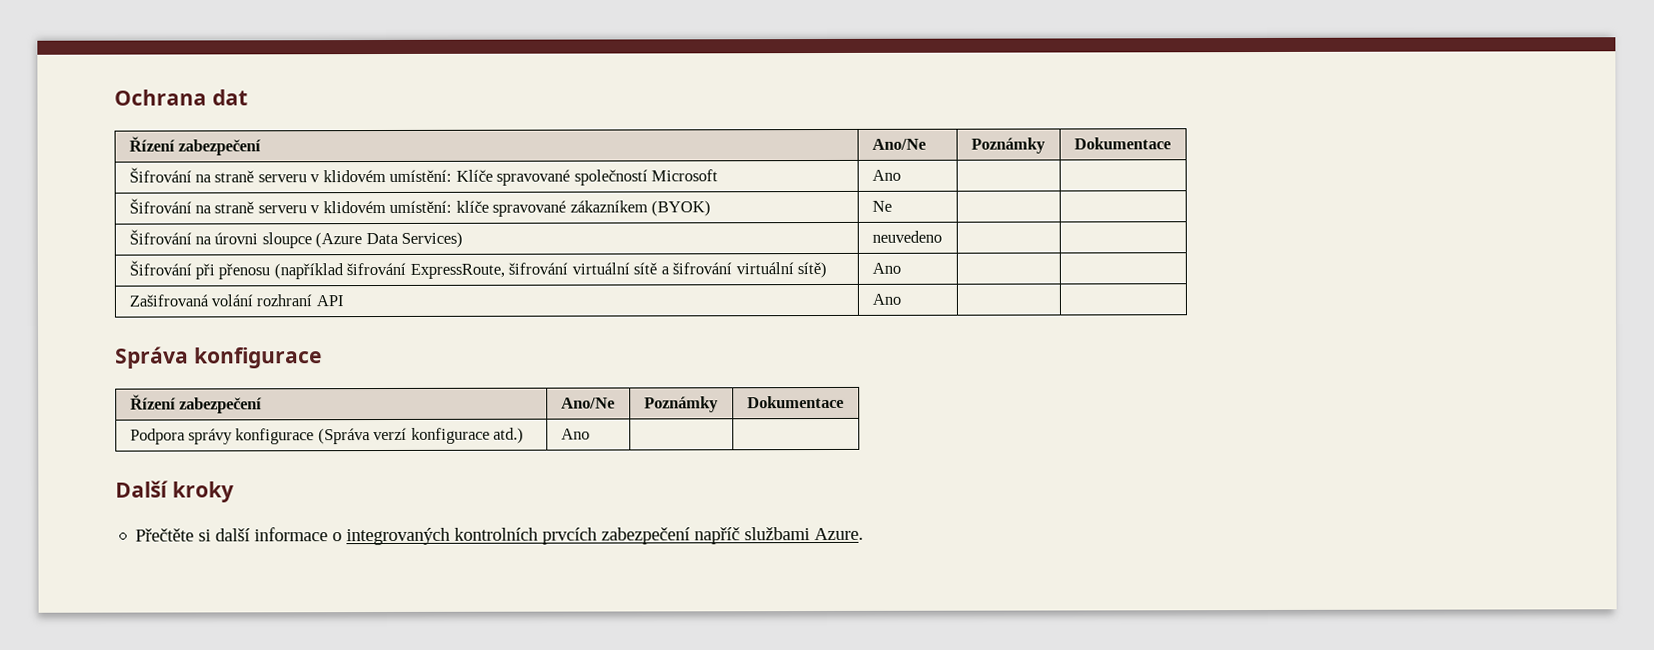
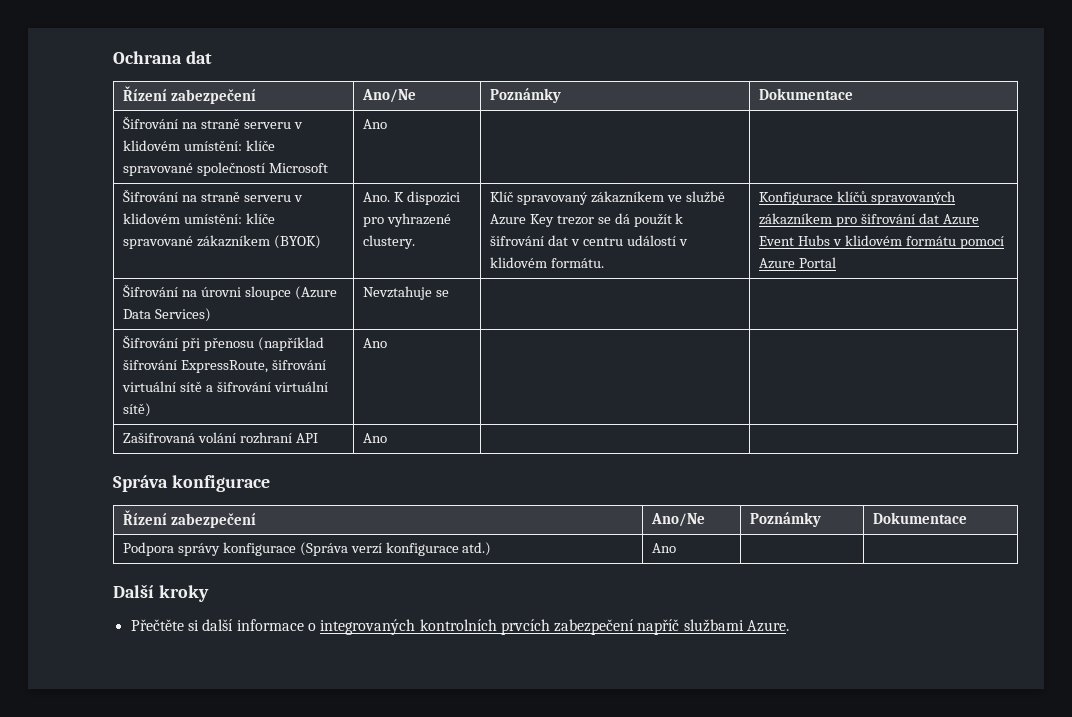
- Šifrování na straně serveru v klidovém umístění: Klíče spravované společností Microsoft | Ano | |
+ Šifrování na straně serveru v klidovém umístění: klíče spravované společností Microsoft | Ano | |
- Ne
+ Ano. K dispozici pro vyhrazené clustery. | Klíč spravovaný zákazníkem ve službě Azure Key trezor se dá použít k šifrování dat v centru událostí v klidovém formátu. | Konfigurace klíčů spravovaných zákazníkem pro šifrování dat Azure Event Hubs v klidovém formátu pomocí Azure Portal
- Šifrování na úrovni sloupce (Azure Data Services) | neuvedeno | |
+ Šifrování na úrovni sloupce (Azure Data Services) | Nevztahuje se | |

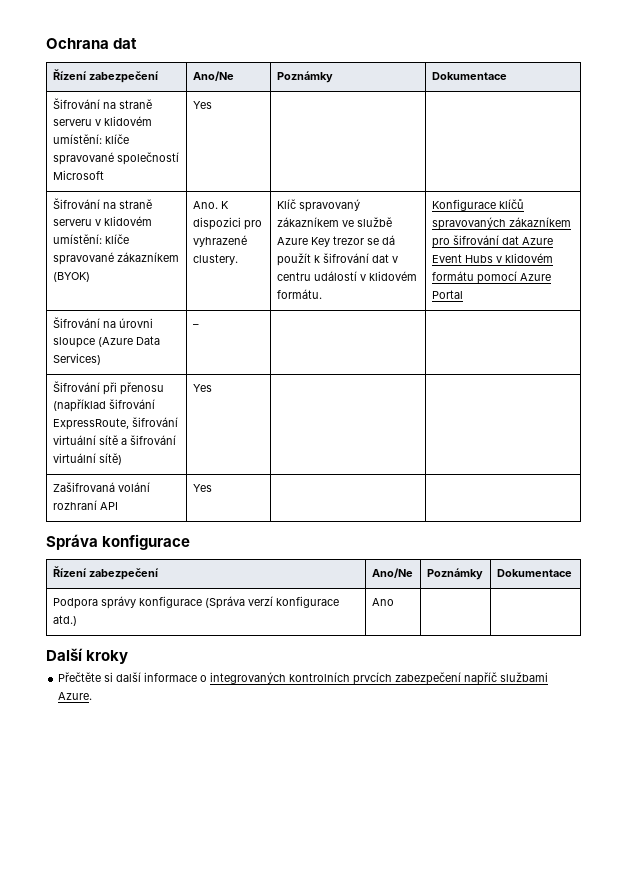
- Šifrování na straně serveru v klidovém umístění: klíče spravované společností Microsoft | Ano | |
+ Šifrování na straně serveru v klidovém umístění: klíče spravované společností Microsoft | Yes | |
- Šifrování na úrovni sloupce (Azure Data Services) | Nevztahuje se | |
+ Šifrování na úrovni sloupce (Azure Data Services) | – | |
- Šifrování při přenosu (například šifrování ExpressRoute, šifrování virtuální sítě a šifrování virtuální sítě) | Ano | |
+ Šifrování při přenosu (například šifrování ExpressRoute, šifrování virtuální sítě a šifrování virtuální sítě) | Yes | |
- Zašifrovaná volání rozhraní API | Ano | |
+ Zašifrovaná volání rozhraní API | Yes | |

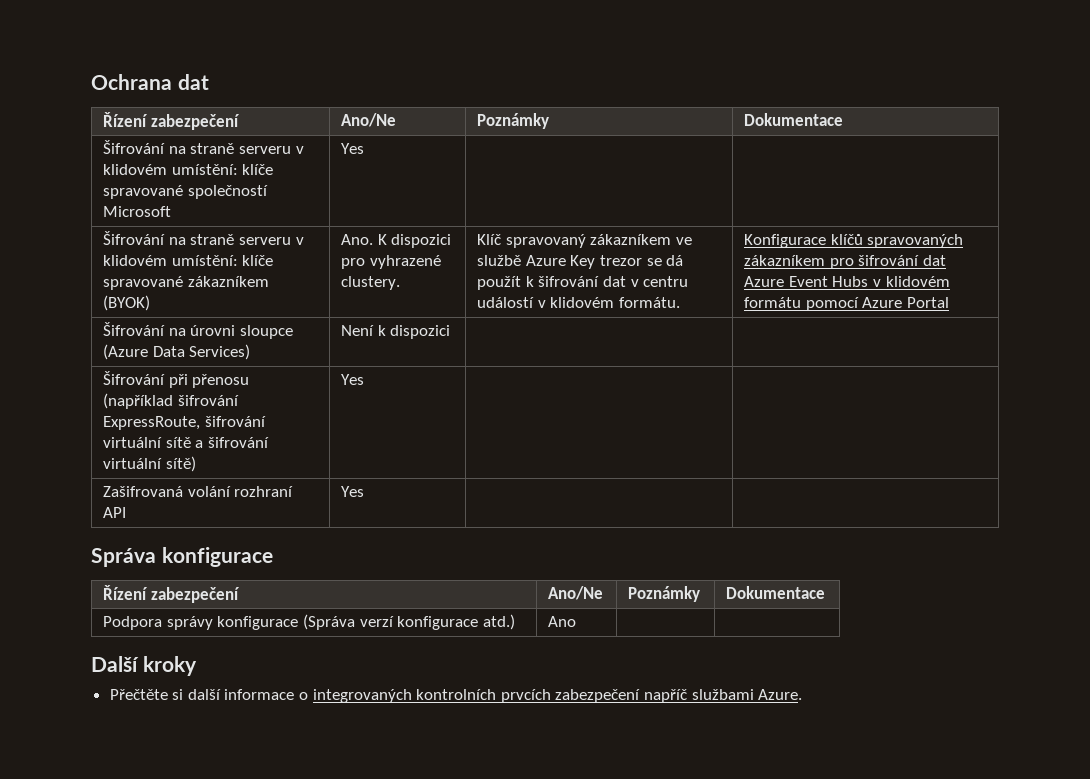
- Šifrování na úrovni sloupce (Azure Data Services) | – | |
+ Šifrování na úrovni sloupce (Azure Data Services) | Není k dispozici | |

